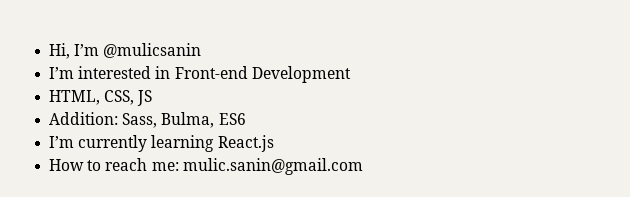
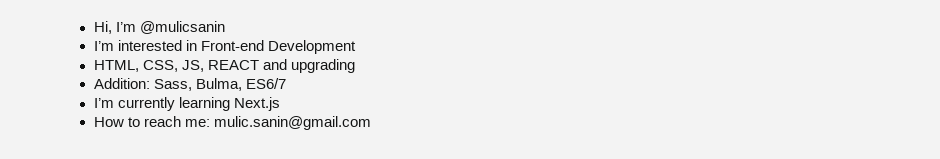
- HTML, CSS, JS
+ HTML, CSS, JS, REACT and upgrading
- Addition: Sass, Bulma, ES6
+ Addition: Sass, Bulma, ES6/7
- I’m currently learning React.js
+ I’m currently learning Next.js

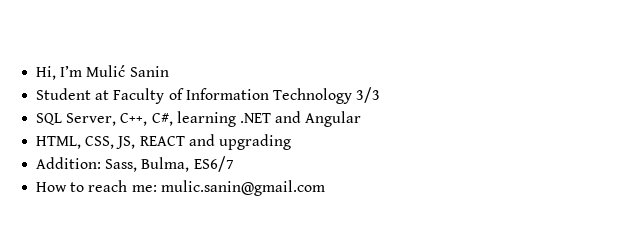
- Hi, I’m @mulicsanin
- I’m interested in Front-end Development
+ Hi, I’m Mulić Sanin
+ Student at Faculty of Information Technology 3/3
+ SQL Server, C++, C#, learning .NET and Angular
- I’m currently learning Next.js

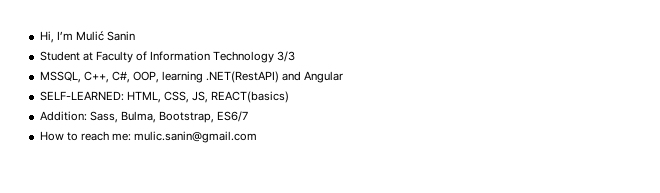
- SQL Server, C++, C#, learning .NET and Angular
+ MSSQL, C++, C#, OOP, learning .NET(RestAPI) and Angular
- HTML, CSS, JS, REACT and upgrading
+ SELF-LEARNED: HTML, CSS, JS, REACT(basics)
- Addition: Sass, Bulma, ES6/7
+ Addition: Sass, Bulma, Bootstrap, ES6/7

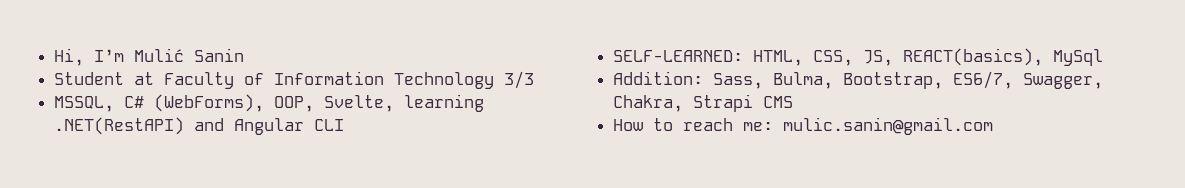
- MSSQL, C++, C#, OOP, learning .NET(RestAPI) and Angular
+ MSSQL, C# (WebForms), OOP, Svelte, learning .NET(RestAPI) and Angular CLI
- SELF-LEARNED: HTML, CSS, JS, REACT(basics)
+ SELF-LEARNED: HTML, CSS, JS, REACT(basics), MySql
- Addition: Sass, Bulma, Bootstrap, ES6/7
+ Addition: Sass, Bulma, Bootstrap, ES6/7, Swagger, Chakra, Strapi CMS

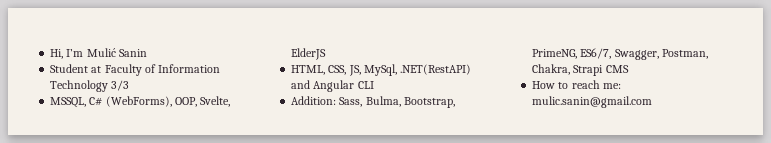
- MSSQL, C# (WebForms), OOP, Svelte, learning .NET(RestAPI) and Angular CLI
+ MSSQL, C# (WebForms), OOP, Svelte, ElderJS
+ HTML, CSS, JS, MySql, .NET(RestAPI) and Angular CLI
- SELF-LEARNED: HTML, CSS, JS, REACT(basics), MySql
- Addition: Sass, Bulma, Bootstrap, ES6/7, Swagger, Chakra, Strapi CMS
+ Addition: Sass, Bulma, Bootstrap, PrimeNG, ES6/7, Swagger, Postman, Chakra, Strapi CMS

